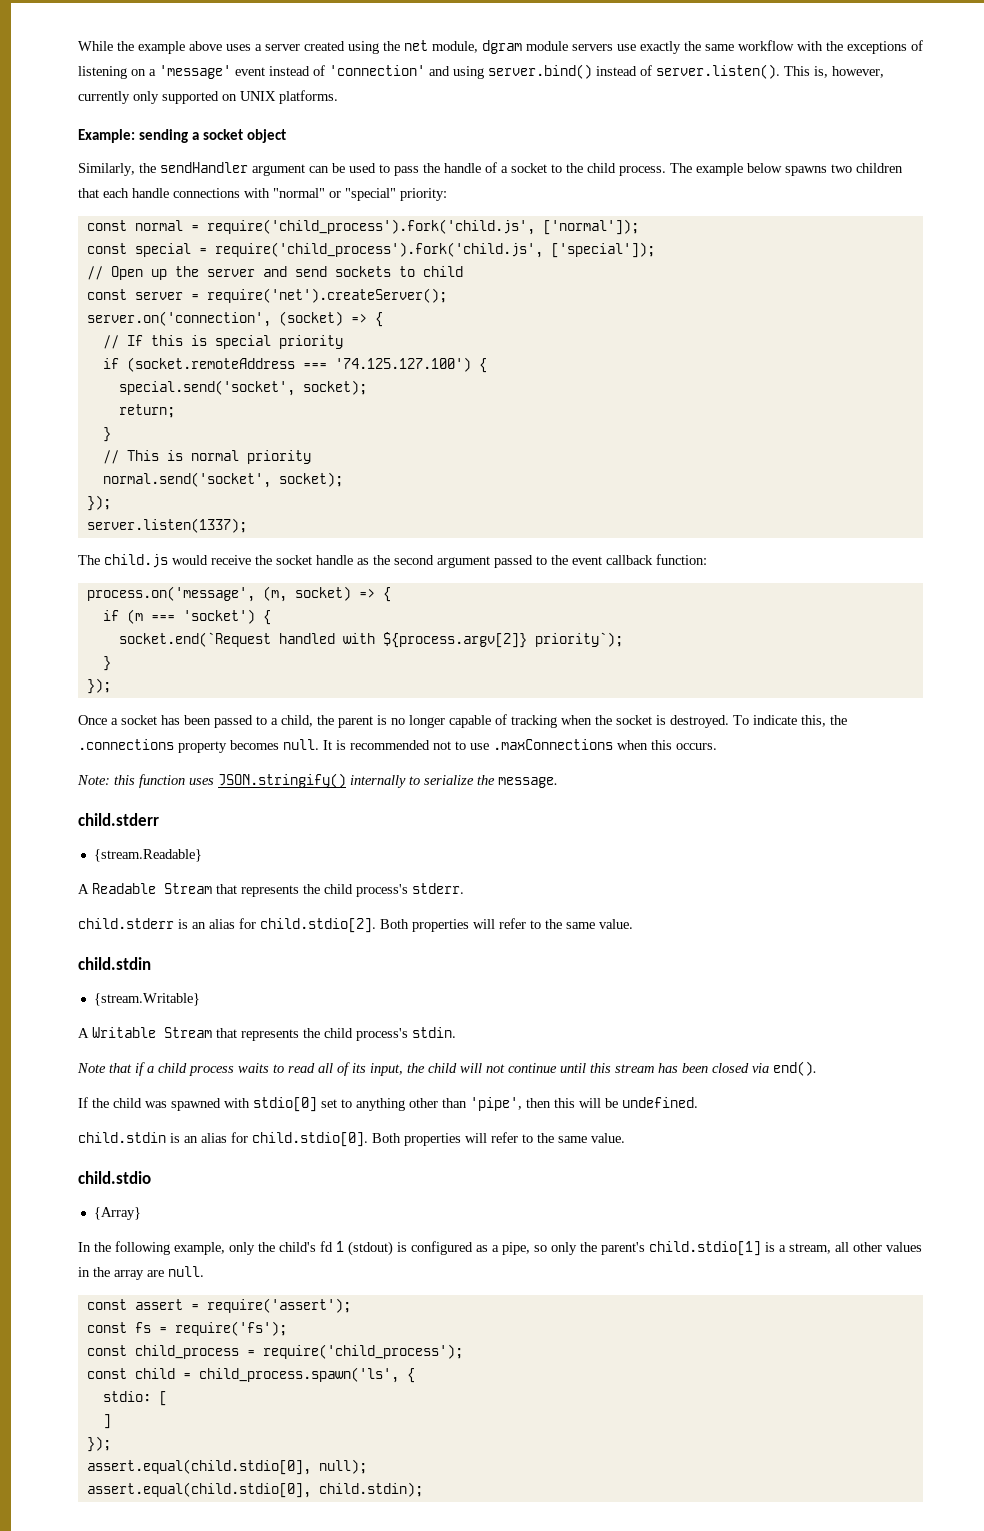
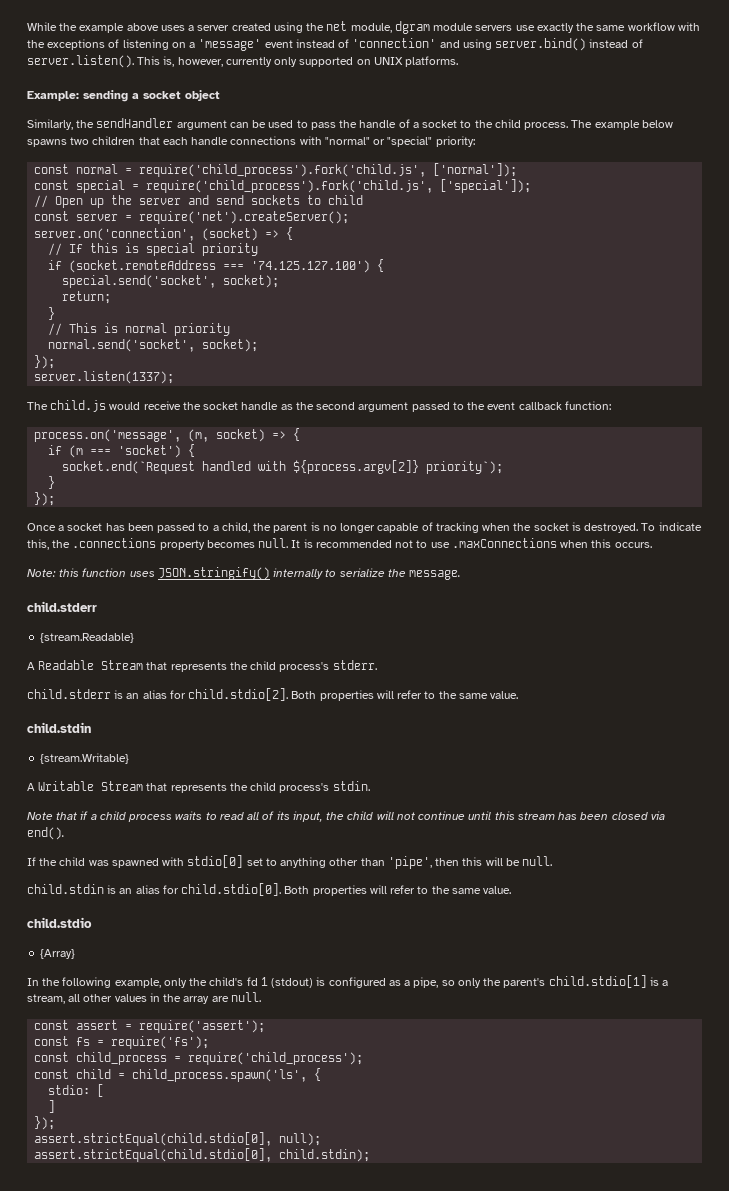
- If the child was spawned with stdio[0] set to anything other than 'pipe', then this will be undefined.
+ If the child was spawned with stdio[0] set to anything other than 'pipe', then this will be null.
- assert.equal(child.stdio[0], null);
+ assert.strictEqual(child.stdio[0], null);
- assert.equal(child.stdio[0], child.stdin);
+ assert.strictEqual(child.stdio[0], child.stdin);

